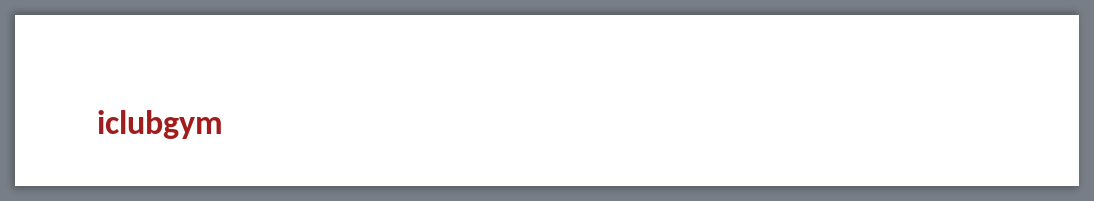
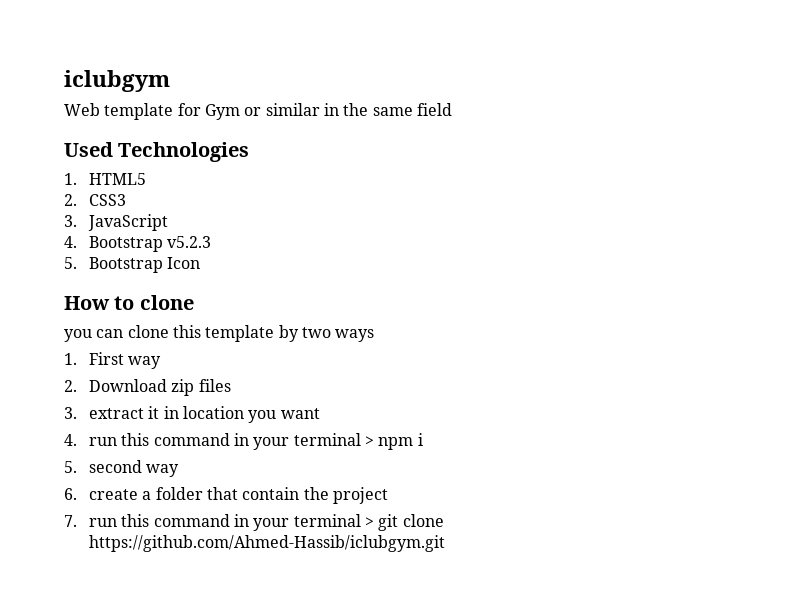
+ Web template for Gym or similar in the same field
+ Used Technologies
+ 1. HTML5
+ 2. CSS3
+ 3. JavaScript
+ 4. Bootstrap v5.2.3
+ 5. Bootstrap Icon
+ How to clone
+ you can clone this template by two ways
+ 1. First way
+ 2. Download zip files
+ 3. extract it in location you want
+ 4. run this command in your terminal > npm i
+ 5. second way
+ 6. create a folder that contain the project
+ 7. run this command in your terminal > git clone https://github.com/Ahmed-Hassib/iclubgym.git

